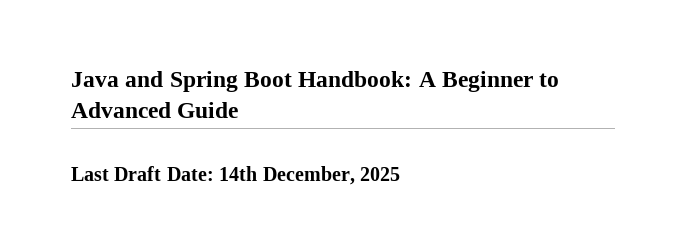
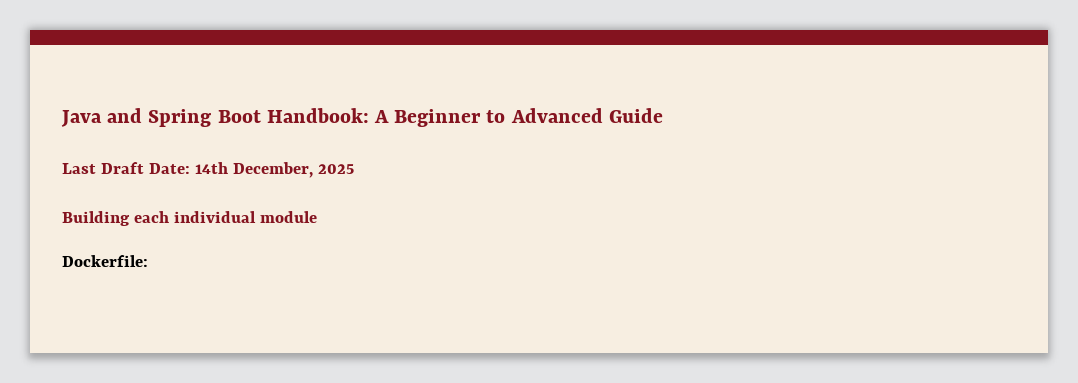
+ Building each individual module
+ Dockerfile:

